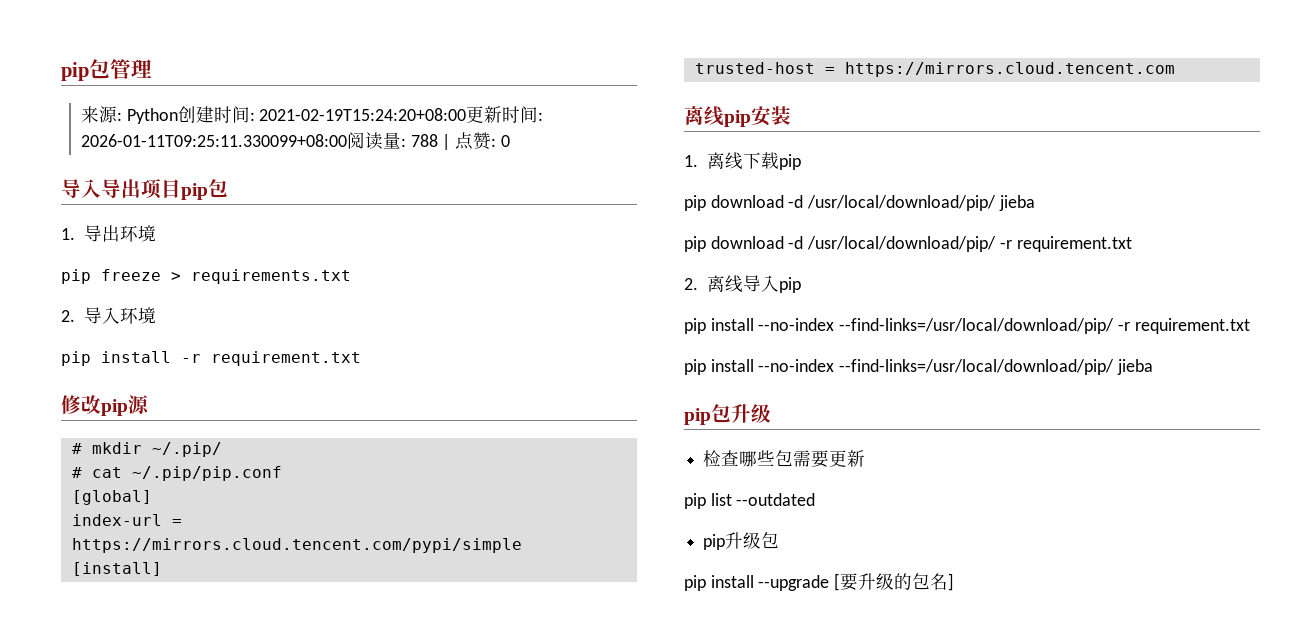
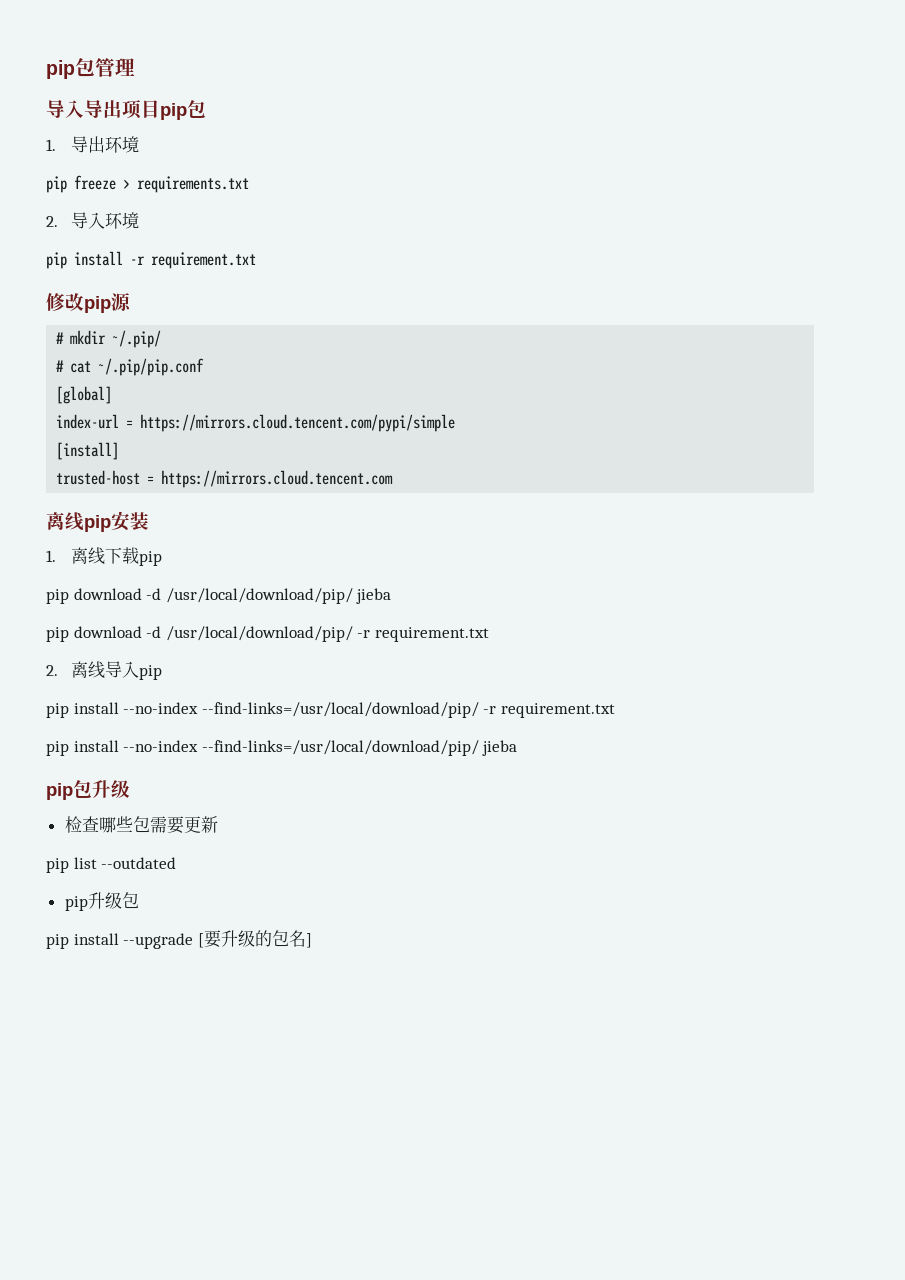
- 来源: Python创建时间: 2021-02-19T15:24:20+08:00更新时间: 2026-01-11T09:25:11.330099+08:00阅读量: 788 | 点赞: 0

